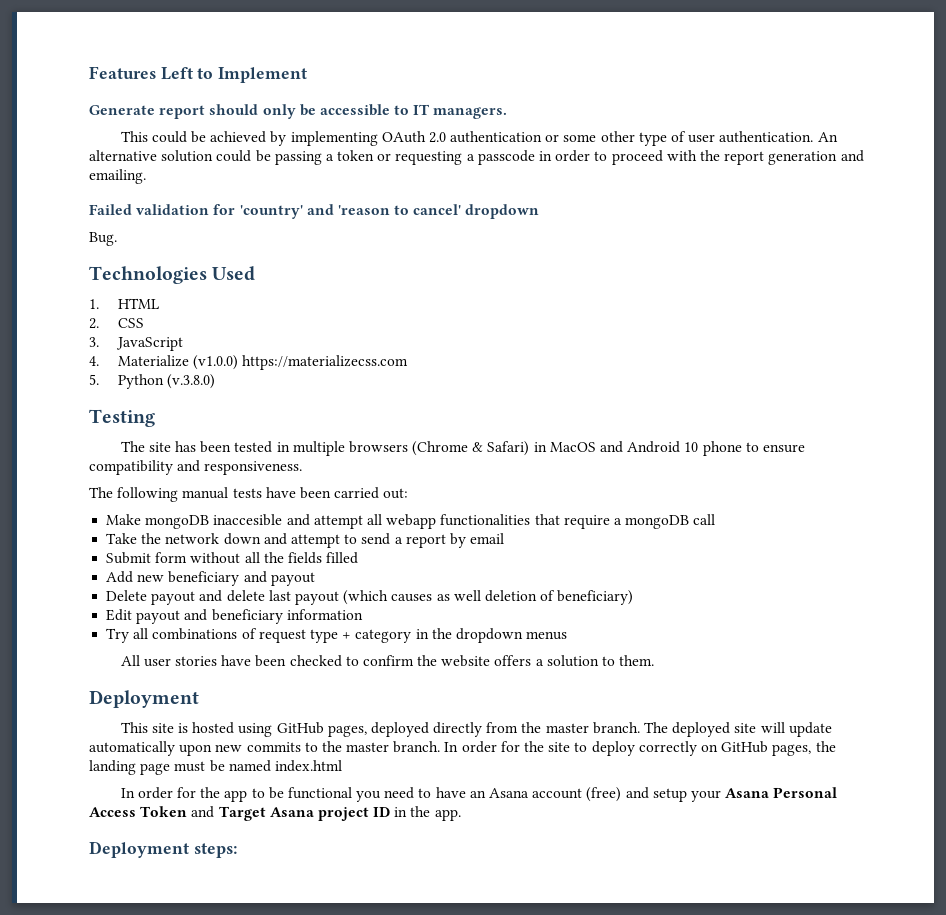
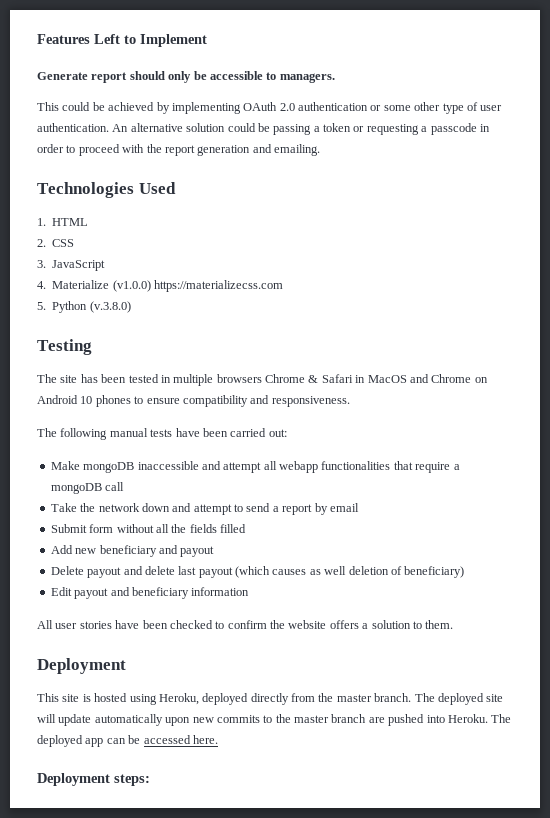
- Generate report should only be accessible to IT managers.
+ Generate report should only be accessible to managers.
- Failed validation for 'country' and 'reason to cancel' dropdown
- Bug.
- The site has been tested in multiple browsers (Chrome & Safari) in MacOS and Android 10 phone to ensure compatibility and responsiveness.
+ The site has been tested in multiple browsers Chrome & Safari in MacOS and Chrome on Android 10 phones to ensure compatibility and responsiveness.
- Make mongoDB inaccesible and attempt all webapp functionalities that require a mongoDB call
+ Make mongoDB inaccessible and attempt all webapp functionalities that require a mongoDB call
- Try all combinations of request type + category in the dropdown menus
- This site is hosted using GitHub pages, deployed directly from the master branch.
+ This site is hosted using Heroku, deployed directly from the master branch.
- The deployed site will update automatically upon new commits to the master branch. In order for the site to deploy correctly on GitHub pages, the landing page must be named index.html
- In order for the app to be functional you need to have an Asana account (free) and setup your Asana Personal Access Token and Target Asana project ID in the app.
+ The deployed site will update automatically upon new commits to the master branch are pushed into Heroku. The deployed app can be accessed here.

